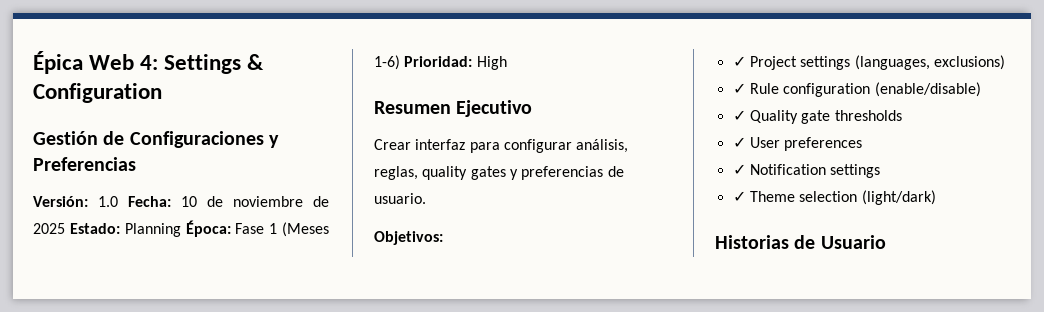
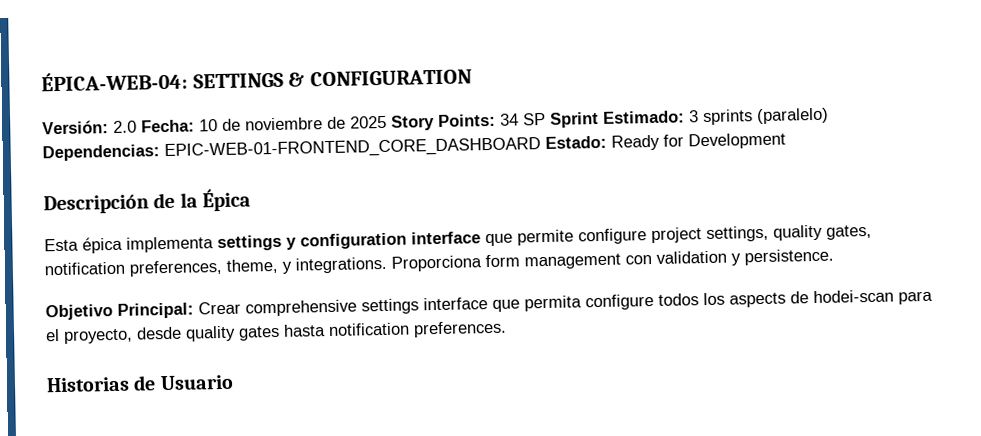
- Épica Web 4: Settings & Configuration
- Gestión de Configuraciones y Preferencias
+ ÉPICA-WEB-04: SETTINGS & CONFIGURATION
- Versión: 1.0 Fecha: 10 de noviembre de 2025 Estado: Planning Época: Fase 1 (Meses 1-6) Prioridad: High
- Resumen Ejecutivo
- Crear interfaz para configurar análisis, reglas, quality gates y preferencias de usuario.
- Objetivos:
- ✓ Project settings (languages, exclusions)
- ✓ Rule configuration (enable/disable)
- ✓ Quality gate thresholds
- ✓ User preferences
- ✓ Notification settings
- ✓ Theme selection (light/dark)
+ Versión: 2.0 Fecha: 10 de noviembre de 2025 Story Points: 34 SP Sprint Estimado: 3 sprints (paralelo) Dependencias: EPIC-WEB-01-FRONTEND_CORE_DASHBOARD Estado: Ready for Development
+ Descripción de la Épica
+ Esta épica implementa settings y configuration interface que permite configure project settings, quality gates, notification preferences, theme, y integrations. Proporciona form management con validation y persistence.
+ Objetivo Principal: Crear comprehensive settings interface que permita configure todos los aspects de hodei-scan para el proyecto, desde quality gates hasta notification preferences.

